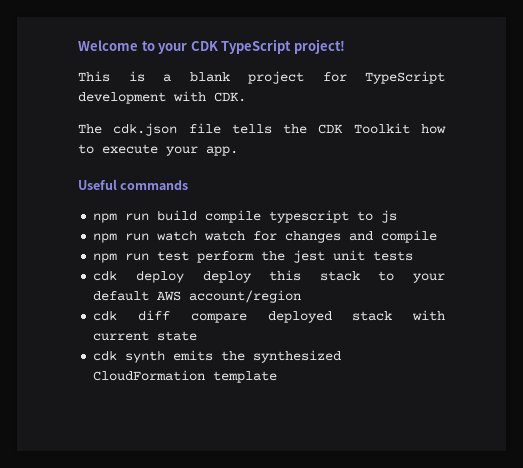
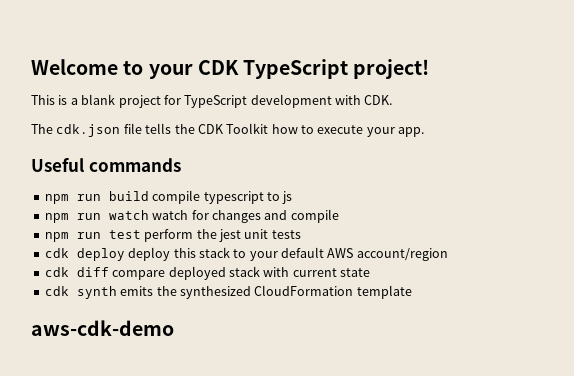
+ aws-cdk-demo

